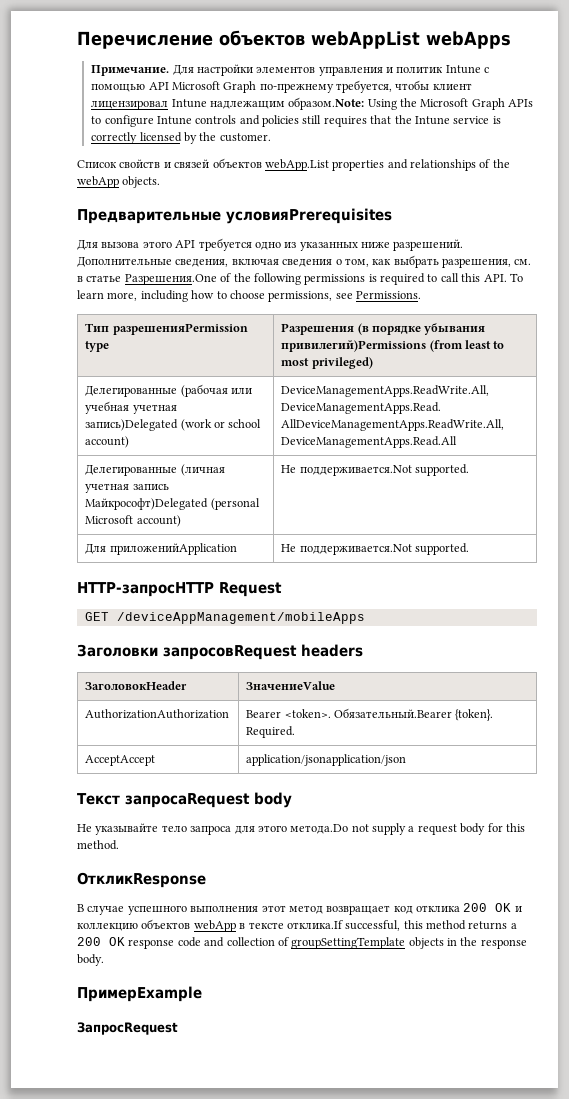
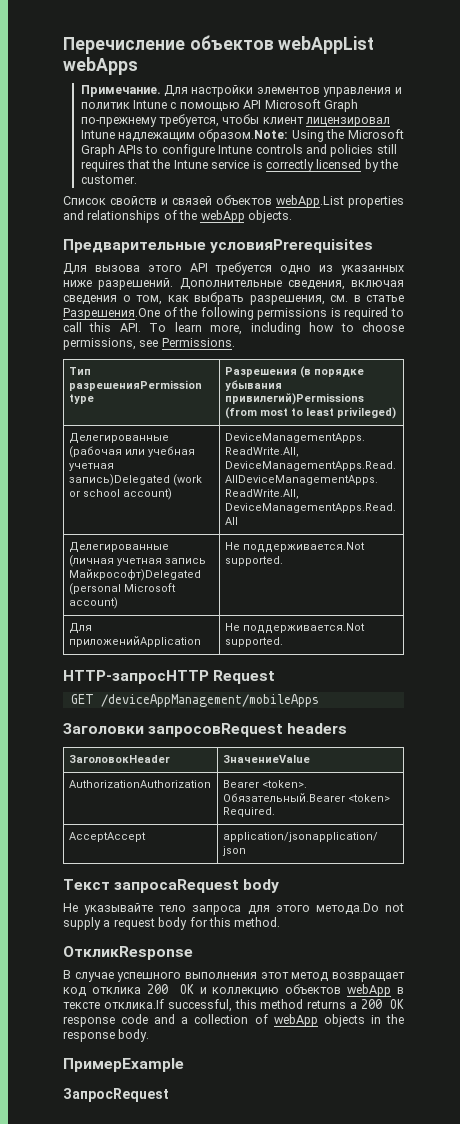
- Тип разрешенияPermission type | Разрешения (в порядке убывания привилегий)Permissions (from least to most privileged)
+ Тип разрешенияPermission type | Разрешения (в порядке убывания привилегий)Permissions (from most to least privileged)
- AuthorizationAuthorization | Bearer <token>. Обязательный.Bearer {token}. Required.
+ AuthorizationAuthorization | Bearer <token>. Обязательный.Bearer <token> Required.
- В случае успешного выполнения этот метод возвращает код отклика 200 OK и коллекцию объектов webApp в тексте отклика.If successful, this method returns a 200 OK response code and collection of groupSettingTemplate objects in the response body.
+ В случае успешного выполнения этот метод возвращает код отклика 200 OK и коллекцию объектов webApp в тексте отклика.If successful, this method returns a 200 OK response code and a collection of webApp objects in the response body.

